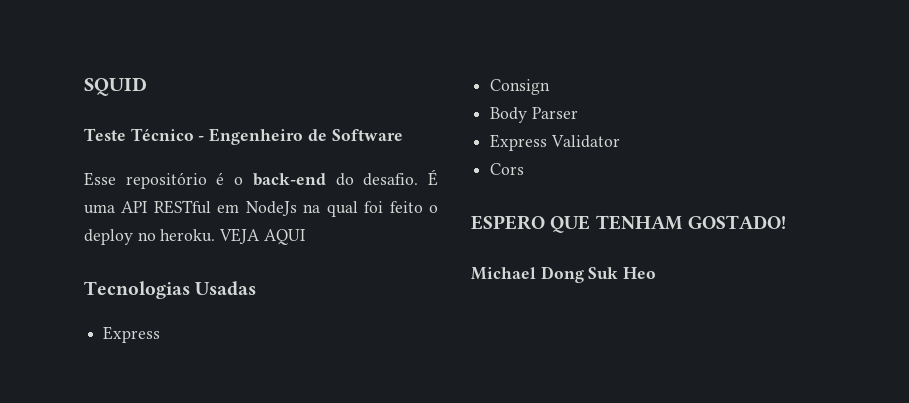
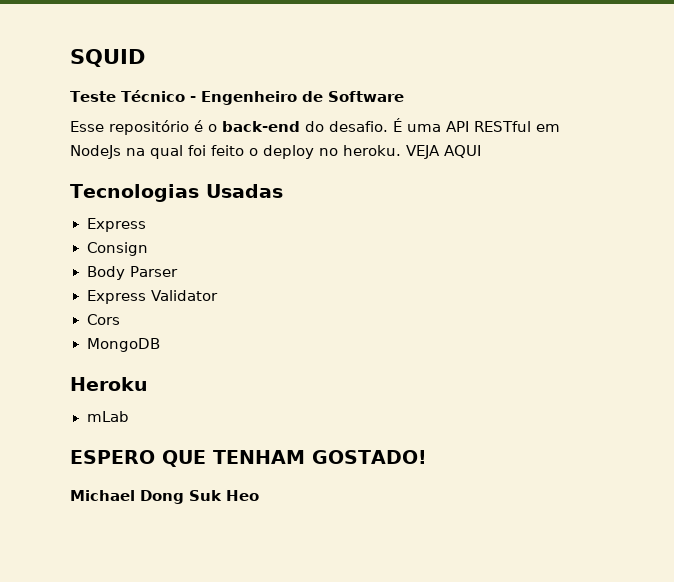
+ MongoDB
+ Heroku
+ mLab

